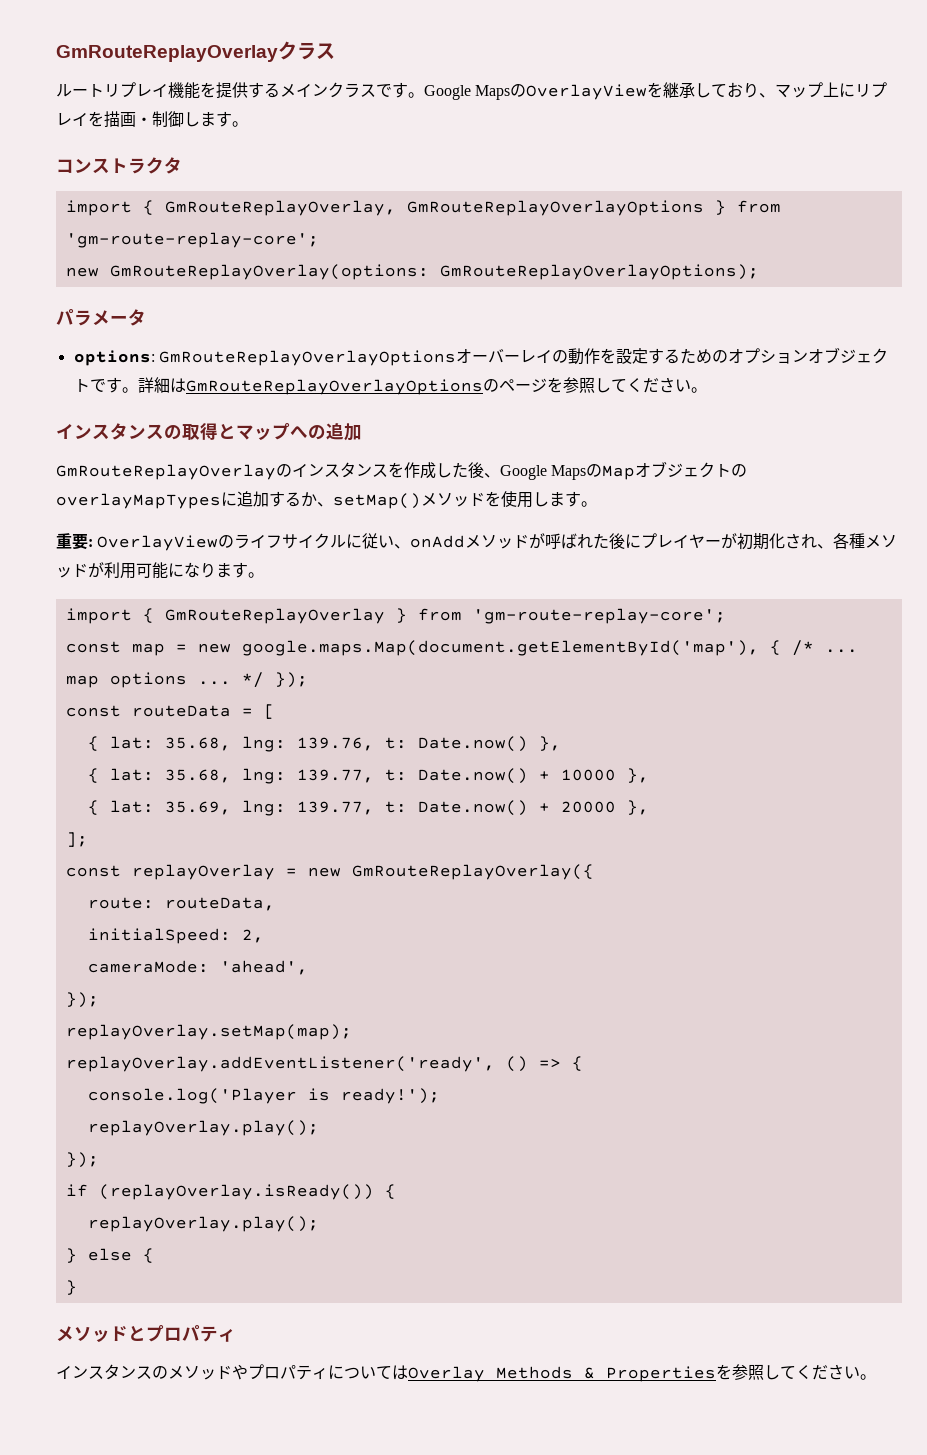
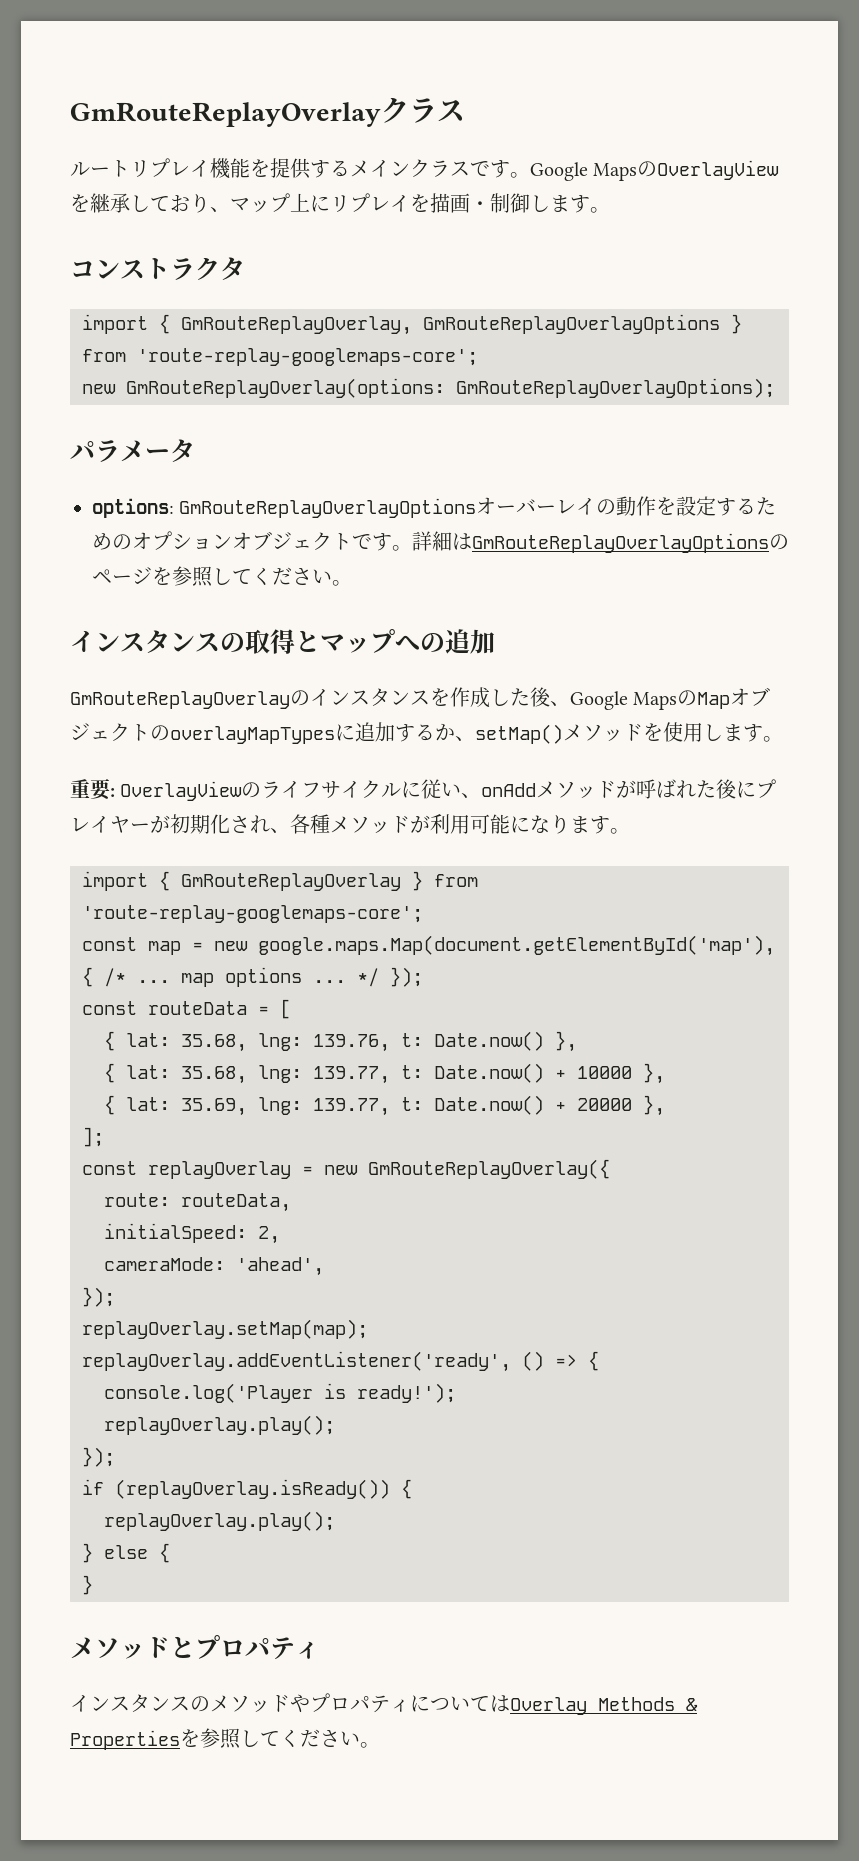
- import { GmRouteReplayOverlay, GmRouteReplayOverlayOptions } from 'gm-route-replay-core';
+ import { GmRouteReplayOverlay, GmRouteReplayOverlayOptions } from 'route-replay-googlemaps-core';
- import { GmRouteReplayOverlay } from 'gm-route-replay-core';
+ import { GmRouteReplayOverlay } from 'route-replay-googlemaps-core';

